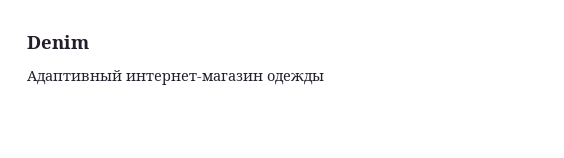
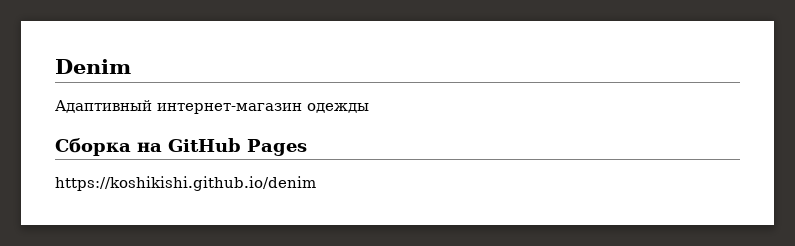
+ Сборка на GitHub Pages
+ https://koshikishi.github.io/denim

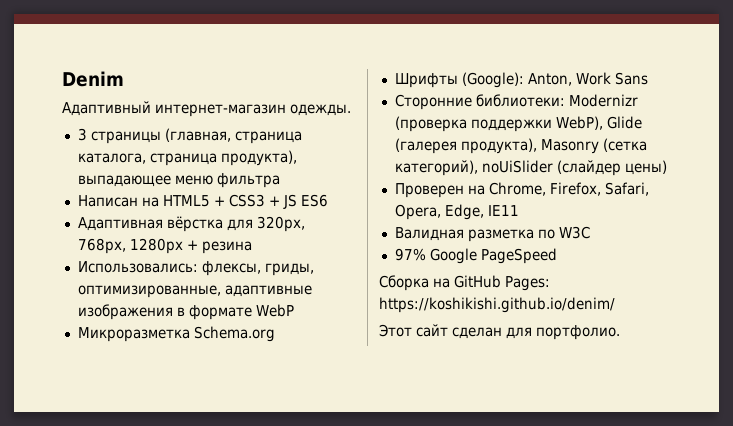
- Адаптивный интернет-магазин одежды
- Сборка на GitHub Pages
- https://koshikishi.github.io/denim
+ Адаптивный интернет-магазин одежды.
+ 3 страницы (главная, страница каталога, страница продукта), выпадающее меню фильтра
+ Написан на HTML5 + CSS3 + JS ES6
+ Адаптивная вёрстка для 320px, 768px, 1280px + резина
+ Использовались: флексы, гриды, оптимизированные, адаптивные изображения в формате WebP
+ Микроразметка Schema.org
+ Шрифты (Google): Anton, Work Sans
+ Сторонние библиотеки: Modernizr (проверка поддержки WebP), Glide (галерея продукта), Masonry (сетка категорий), noUiSlider (слайдер цены)
+ Проверен на Chrome, Firefox, Safari, Opera, Edge, IE11
+ Валидная разметка по W3C
+ 97% Google PageSpeed
+ Сборка на GitHub Pages: https://koshikishi.github.io/denim/
+ Этот сайт сделан для портфолио.

